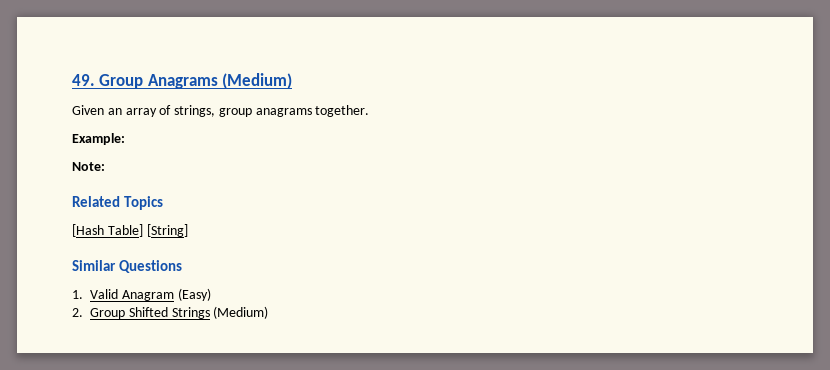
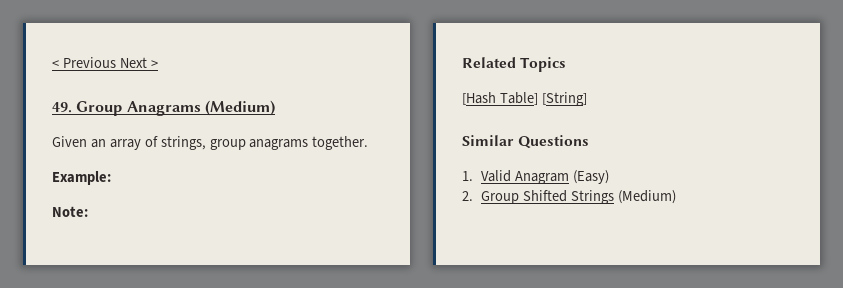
+ < Previous Next >

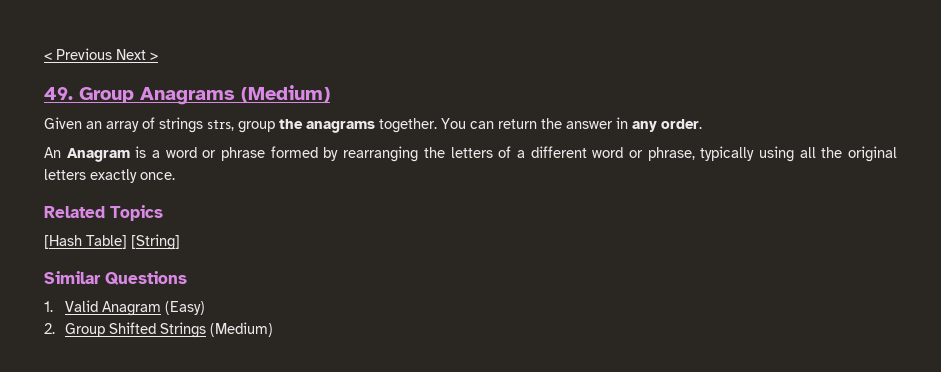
- Given an array of strings, group anagrams together.
- Example:
- Note:
+ Given an array of strings strs, group the anagrams together. You can return the answer in any order.
+ An Anagram is a word or phrase formed by rearranging the letters of a different word or phrase, typically using all the original letters exactly once.

